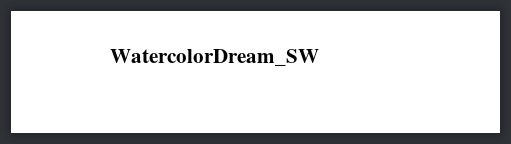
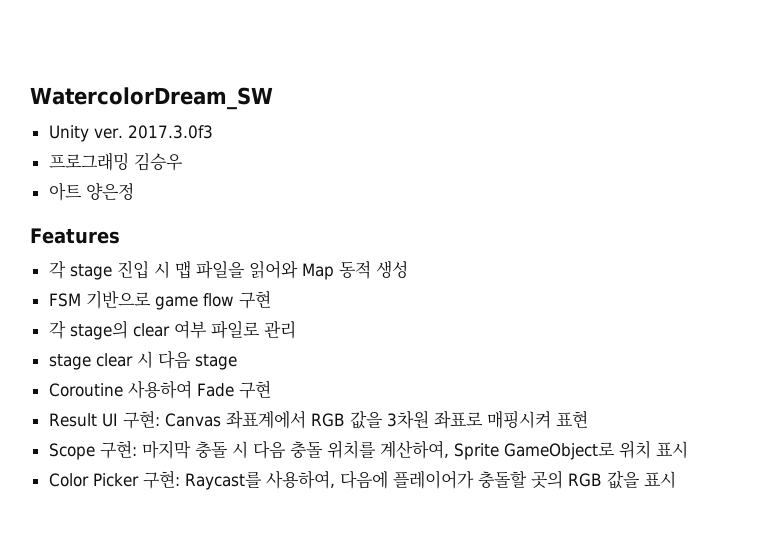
+ Unity ver. 2017.3.0f3
+ 프로그래밍 김승우
+ 아트 양은정
+ Features
+ 각 stage 진입 시 맵 파일을 읽어와 Map 동적 생성
+ FSM 기반으로 game flow 구현
+ 각 stage의 clear 여부 파일로 관리
+ stage clear 시 다음 stage
+ Coroutine 사용하여 Fade 구현
+ Result UI 구현: Canvas 좌표계에서 RGB 값을 3차원 좌표로 매핑시켜 표현
+ Scope 구현: 마지막 충돌 시 다음 충돌 위치를 계산하여, Sprite GameObject로 위치 표시
+ Color Picker 구현: Raycast를 사용하여, 다음에 플레이어가 충돌할 곳의 RGB 값을 표시

